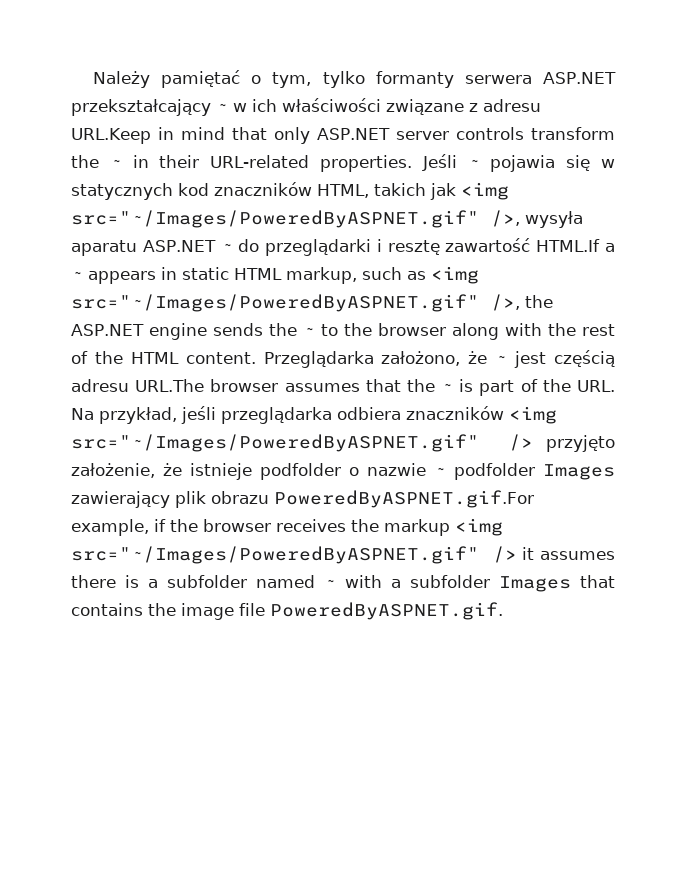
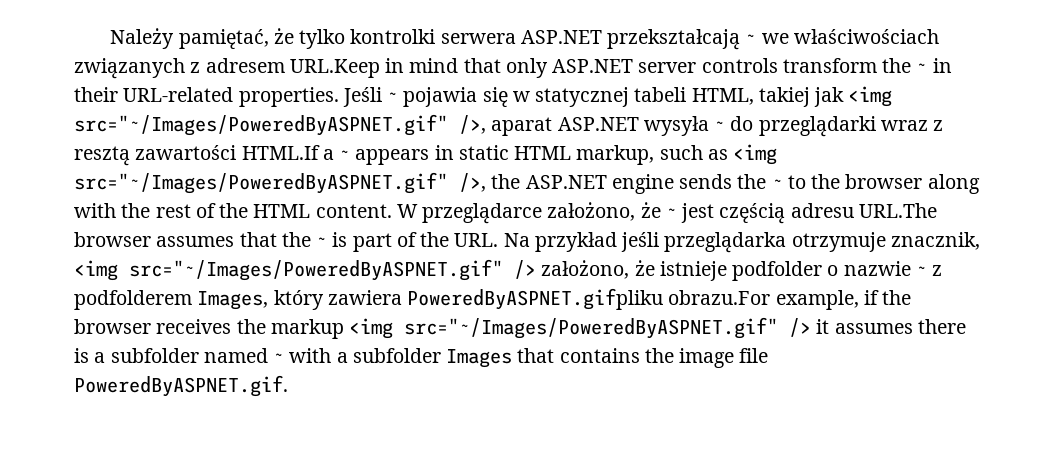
- Należy pamiętać o tym, tylko formanty serwera ASP.NET przekształcający ~ w ich właściwości związane z adresu URL.Keep in mind that only ASP.NET server controls transform the ~ in their URL-related properties.
+ Należy pamiętać, że tylko kontrolki serwera ASP.NET przekształcają ~ we właściwościach związanych z adresem URL.Keep in mind that only ASP.NET server controls transform the ~ in their URL-related properties.
- Jeśli ~ pojawia się w statycznych kod znaczników HTML, takich jak <img src="~/Images/PoweredByASPNET.gif" />, wysyła aparatu ASP.NET ~ do przeglądarki i resztę zawartość HTML.If a ~ appears in static HTML markup, such as <img src="~/Images/PoweredByASPNET.gif" />, the ASP.NET engine sends the ~ to the browser along with the rest of the HTML content.
+ Jeśli ~ pojawia się w statycznej tabeli HTML, takiej jak <img src="~/Images/PoweredByASPNET.gif" />, aparat ASP.NET wysyła ~ do przeglądarki wraz z resztą zawartości HTML.If a ~ appears in static HTML markup, such as <img src="~/Images/PoweredByASPNET.gif" />, the ASP.NET engine sends the ~ to the browser along with the rest of the HTML content.
- Przeglądarka założono, że ~ jest częścią adresu URL.The browser assumes that the ~ is part of the URL. Na przykład, jeśli przeglądarka odbiera znaczników <img src="~/Images/PoweredByASPNET.gif" /> przyjęto założenie, że istnieje podfolder o nazwie ~ podfolder Images zawierający plik obrazu PoweredByASPNET.gif.For example, if the browser receives the markup <img src="~/Images/PoweredByASPNET.gif" /> it assumes there is a subfolder named ~ with a subfolder Images that contains the image file PoweredByASPNET.gif.
+ W przeglądarce założono, że ~ jest częścią adresu URL.The browser assumes that the ~ is part of the URL. Na przykład jeśli przeglądarka otrzymuje znacznik, <img src="~/Images/PoweredByASPNET.gif" /> założono, że istnieje podfolder o nazwie ~ z podfolderem Images, który zawiera PoweredByASPNET.gifpliku obrazu.For example, if the browser receives the markup <img src="~/Images/PoweredByASPNET.gif" /> it assumes there is a subfolder named ~ with a subfolder Images that contains the image file PoweredByASPNET.gif.

